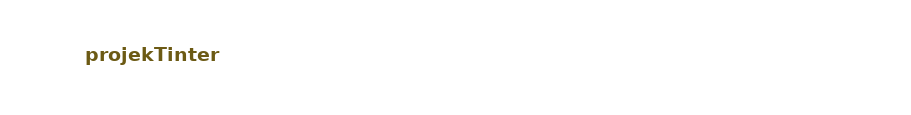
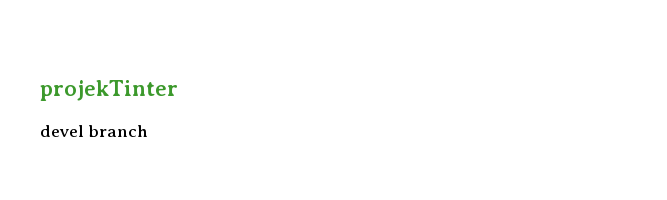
+ devel branch

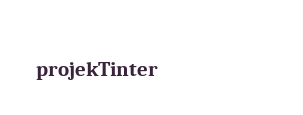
- devel branch

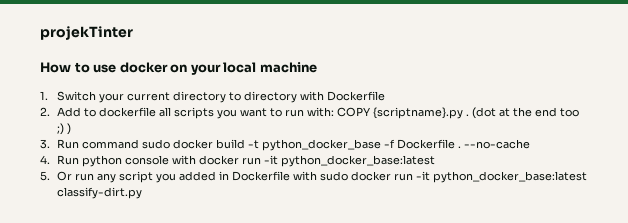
+ How to use docker on your local machine
+ 1. Switch your current directory to directory with Dockerfile
+ 2. Add to dockerfile all scripts you want to run with: COPY {scriptname}.py . (dot at the end too ;) )
+ 3. Run command sudo docker build -t python_docker_base -f Dockerfile . --no-cache
+ 4. Run python console with docker run -it python_docker_base:latest
+ 5. Or run any script you added in Dockerfile with sudo docker run -it python_docker_base:latest classify-dirt.py

